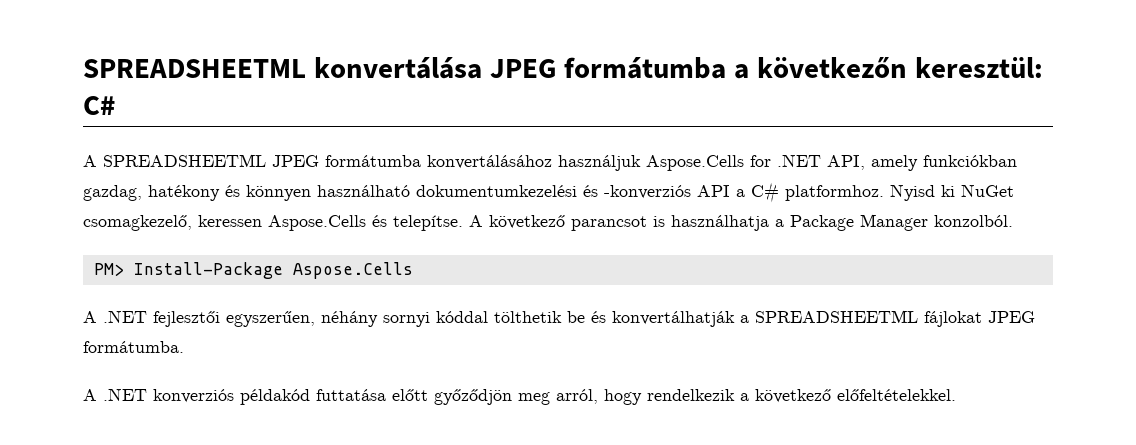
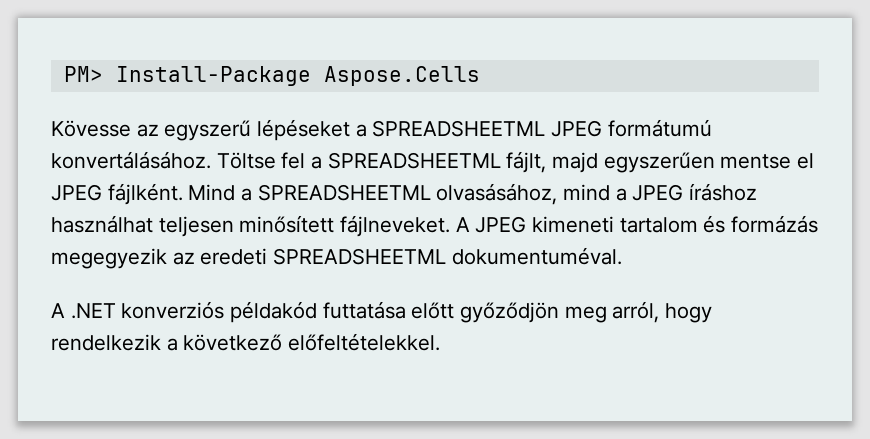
- SPREADSHEETML konvertálása JPEG formátumba a következőn keresztül: C#
- A SPREADSHEETML JPEG formátumba konvertálásához használjuk Aspose.Cells for .NET API, amely funkciókban gazdag, hatékony és könnyen használható dokumentumkezelési és -konverziós API a C# platformhoz. Nyisd ki NuGet csomagkezelő, keressen Aspose.Cells és telepítse. A következő parancsot is használhatja a Package Manager konzolból.
  PM> Install-Package Aspose.Cells
- A .NET fejlesztői egyszerűen, néhány sornyi kóddal tölthetik be és konvertálhatják a SPREADSHEETML fájlokat JPEG formátumba.
+ Kövesse az egyszerű lépéseket a SPREADSHEETML JPEG formátumú konvertálásához. Töltse fel a SPREADSHEETML fájlt, majd egyszerűen mentse el JPEG fájlként. Mind a SPREADSHEETML olvasásához, mind a JPEG íráshoz használhat teljesen minősített fájlneveket. A JPEG kimeneti tartalom és formázás megegyezik az eredeti SPREADSHEETML dokumentuméval.

